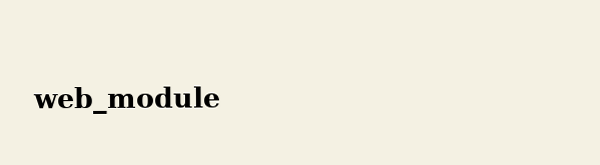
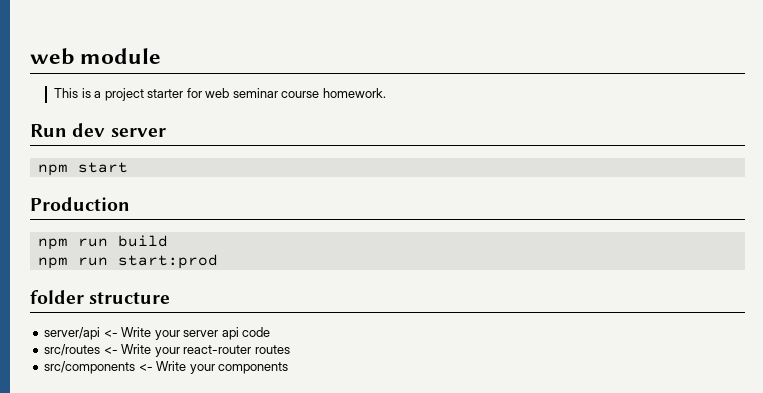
- web_module
+ web module
+ This is a project starter for web seminar course homework.
+ Run dev server
+ npm start
+ Production
+ npm run build
+ npm run start:prod
+ folder structure
+ server/api <- Write your server api code
+ src/routes <- Write your react-router routes
+ src/components <- Write your components

